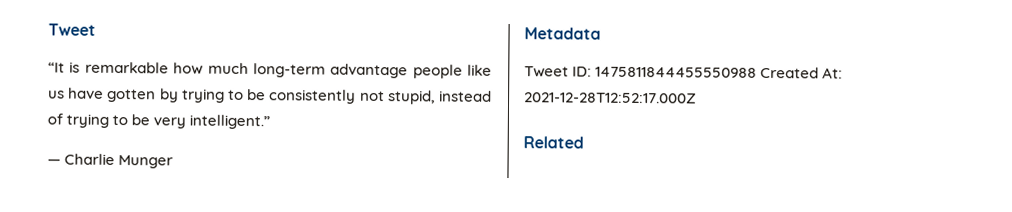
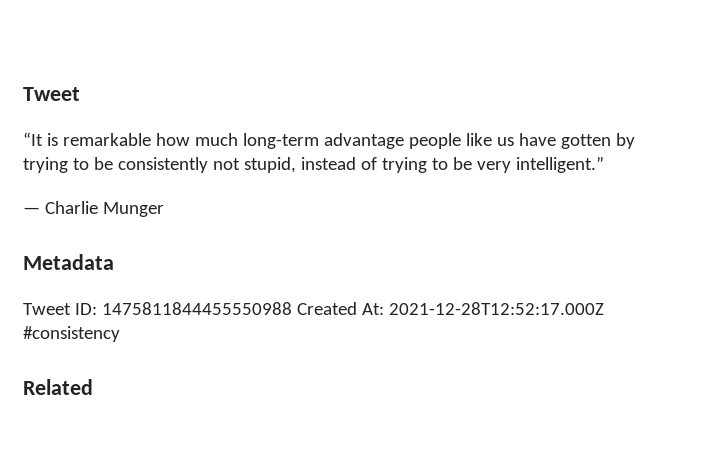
- Tweet ID: 1475811844455550988 Created At: 2021-12-28T12:52:17.000Z
+ Tweet ID: 1475811844455550988 Created At: 2021-12-28T12:52:17.000Z #consistency

